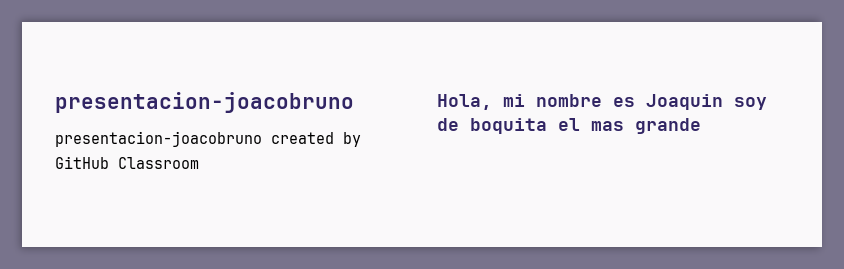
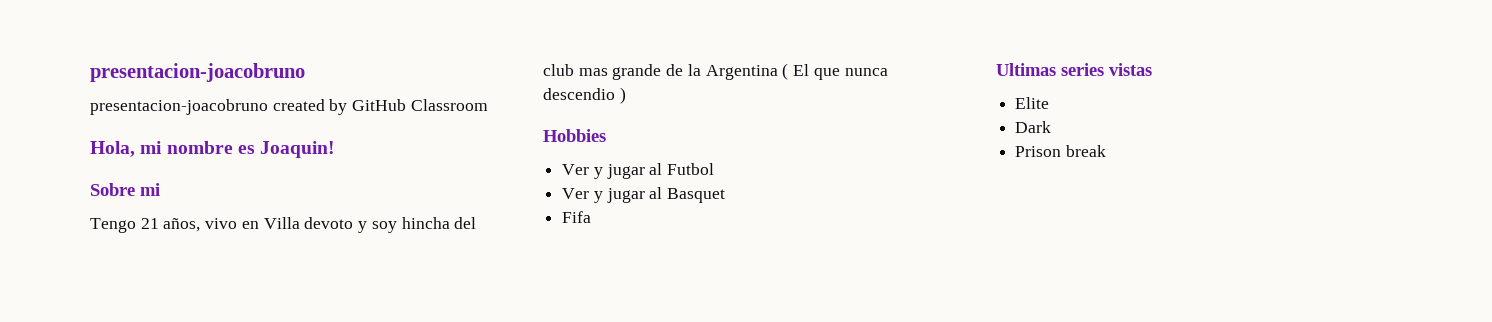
- Hola, mi nombre es Joaquin soy de boquita el mas grande
+ Hola, mi nombre es Joaquin!
+ Sobre mi
+ Tengo 21 años, vivo en Villa devoto y soy hincha del club mas grande de la Argentina ( El que nunca descendio )
+ Hobbies
+ Ver y jugar al Futbol
+ Ver y jugar al Basquet
+ Fifa
+ Ultimas series vistas
+ Elite
+ Dark
+ Prison break

